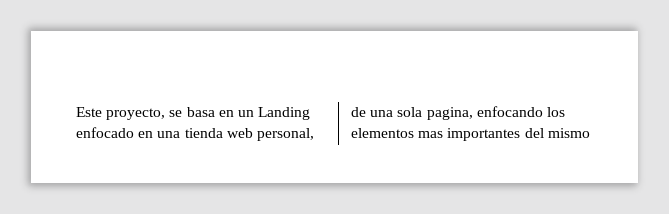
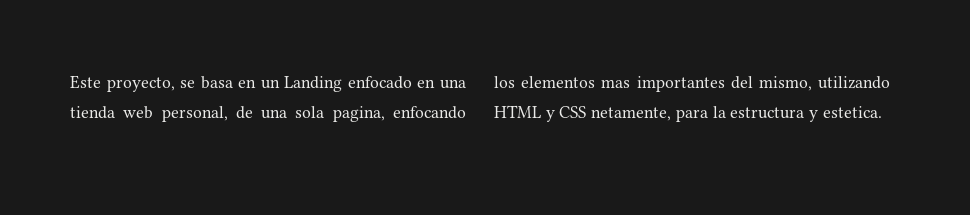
- Este proyecto, se basa en un Landing enfocado en una tienda web personal, de una sola pagina, enfocando los elementos mas importantes del mismo
+ Este proyecto, se basa en un Landing enfocado en una tienda web personal, de una sola pagina, enfocando los elementos mas importantes del mismo, utilizando HTML y CSS netamente, para la estructura y estetica.

